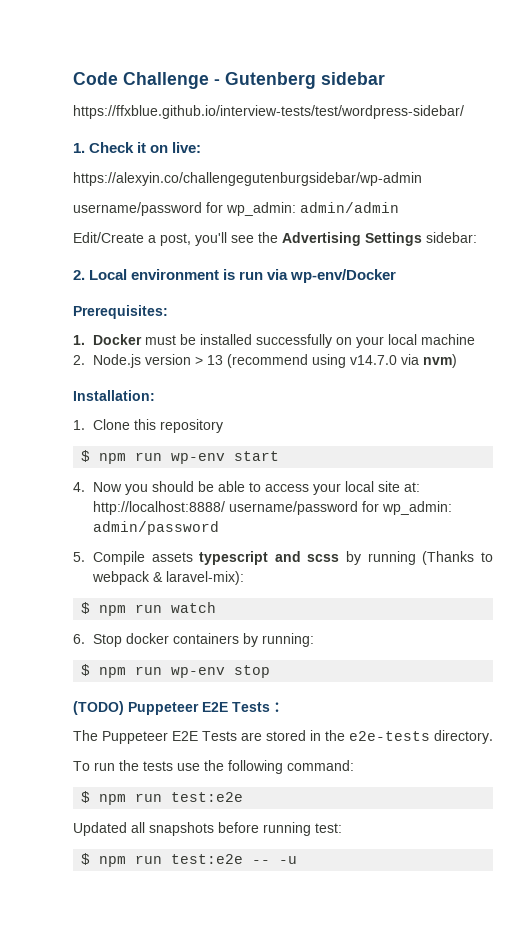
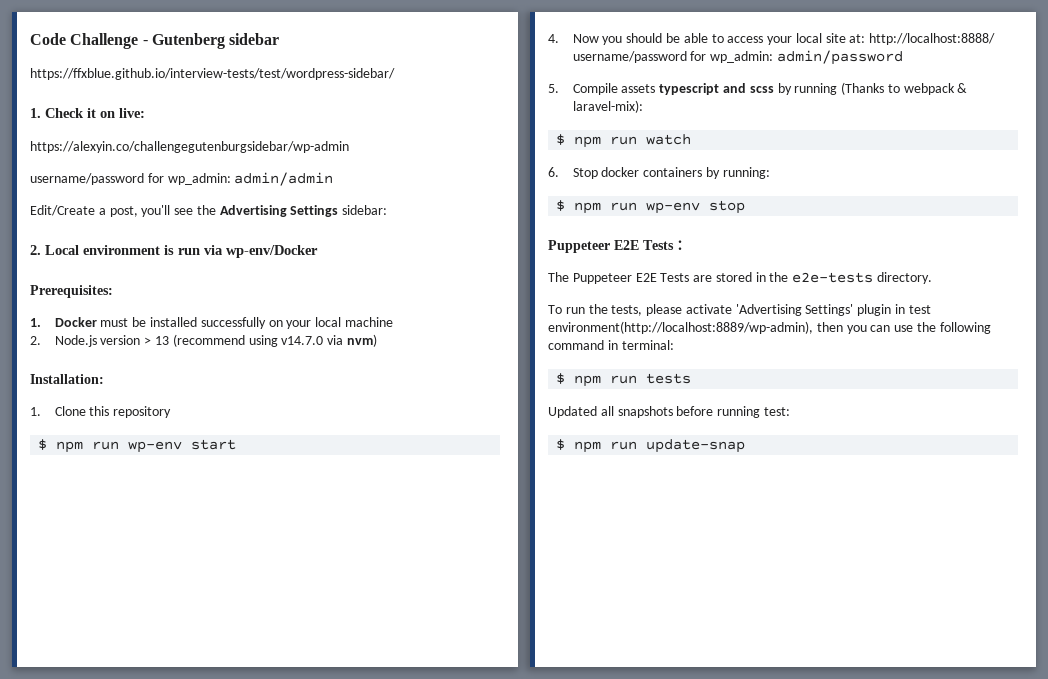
- (TODO) Puppeteer E2E Tests：
+ Puppeteer E2E Tests：
- To run the tests use the following command:
- $ npm run test:e2e
+ To run the tests, please activate 'Advertising Settings' plugin in test environment(http://localhost:8889/wp-admin), then you can use the following command in terminal:
+ $ npm run tests
- $ npm run test:e2e -- -u
+ $ npm run update-snap

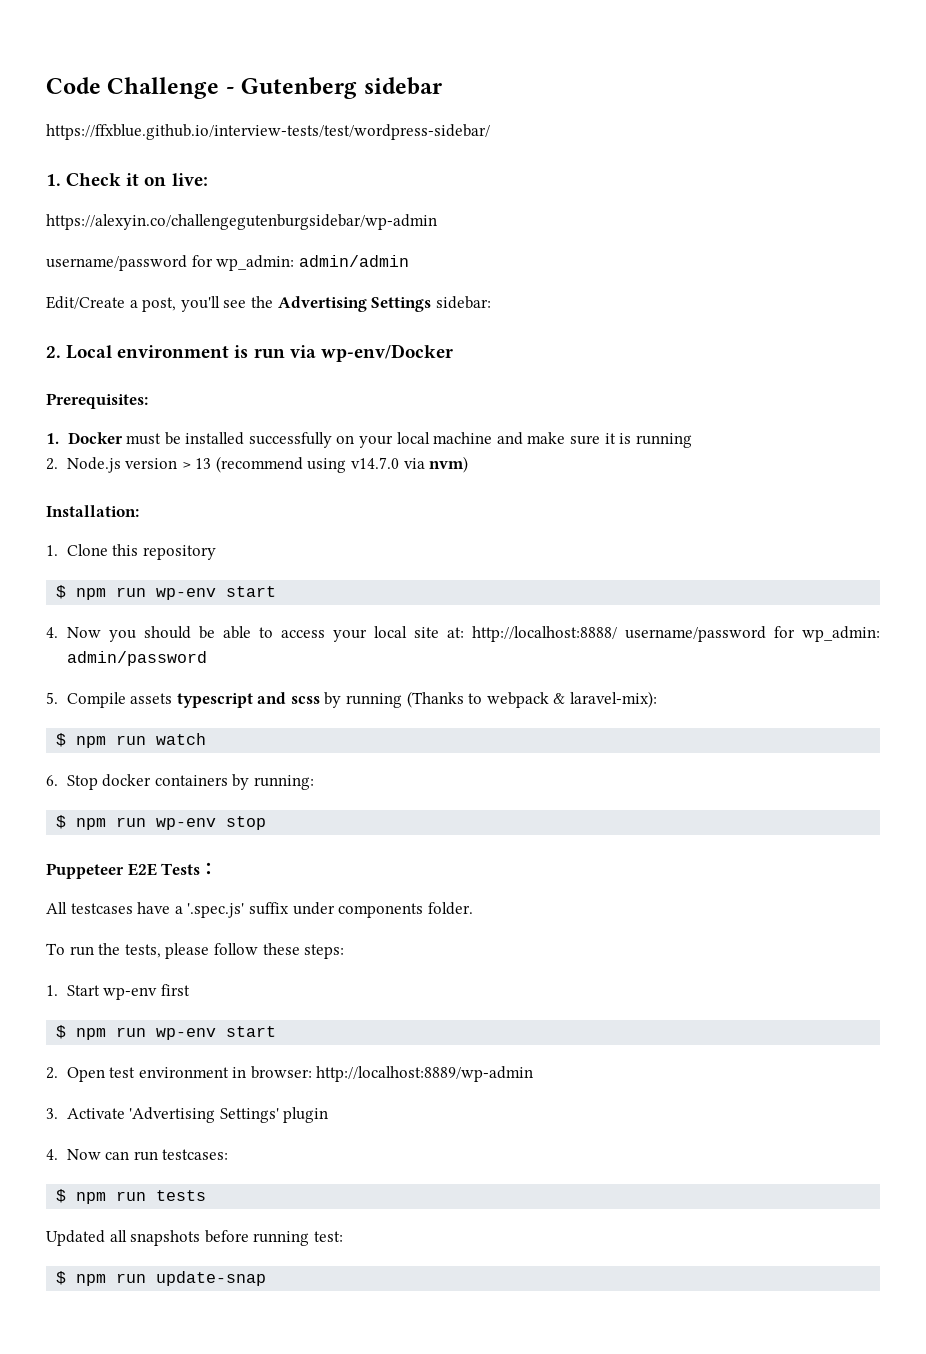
- 1. Docker must be installed successfully on your local machine
+ 1. Docker must be installed successfully on your local machine and make sure it is running
- The Puppeteer E2E Tests are stored in the e2e-tests directory.
+ All testcases have a '.spec.js' suffix under components folder.
- To run the tests, please activate 'Advertising Settings' plugin in test environment(http://localhost:8889/wp-admin), then you can use the following command in terminal:
+ To run the tests, please follow these steps:
+ 1. Start wp-env first
+ $ npm run wp-env start
+ 2. Open test environment in browser: http://localhost:8889/wp-admin
+ 3. Activate 'Advertising Settings' plugin
+ 4. Now can run testcases:

